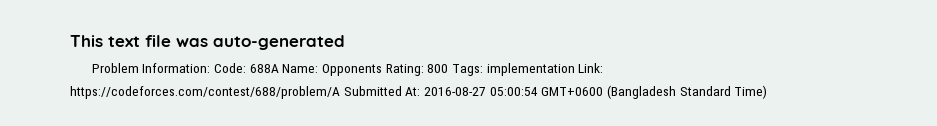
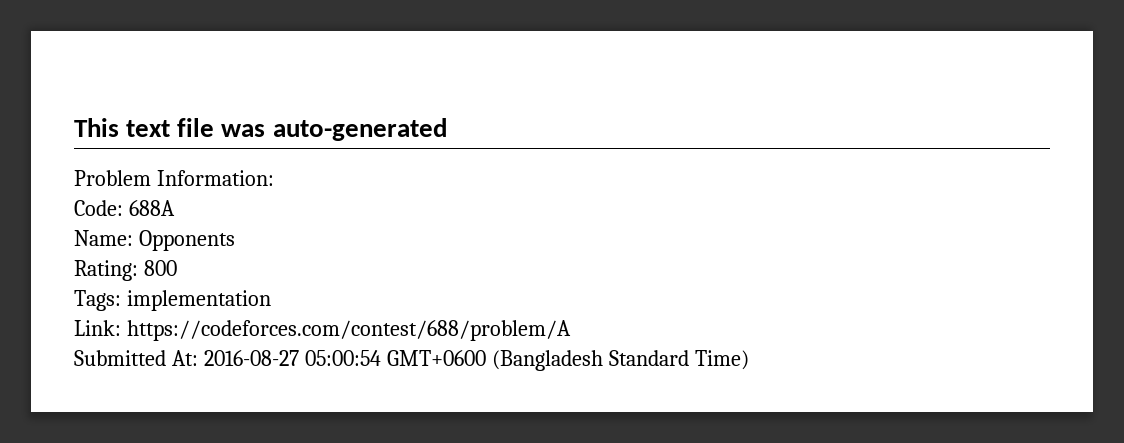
- Problem Information: Code: 688A Name: Opponents Rating: 800 Tags: implementation Link: https://codeforces.com/contest/688/problem/A Submitted At: 2016-08-27 05:00:54 GMT+0600 (Bangladesh Standard Time)
+ Problem Information:
+ Code: 688A
+ Name: Opponents
+ Rating: 800
+ Tags: implementation
+ Link: https://codeforces.com/contest/688/problem/A
+ Submitted At: 2016-08-27 05:00:54 GMT+0600 (Bangladesh Standard Time)

